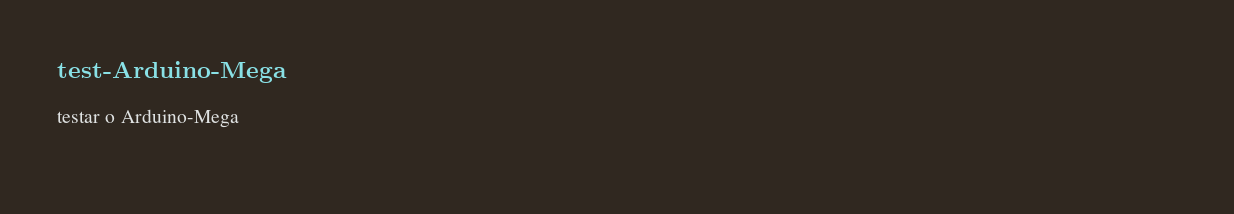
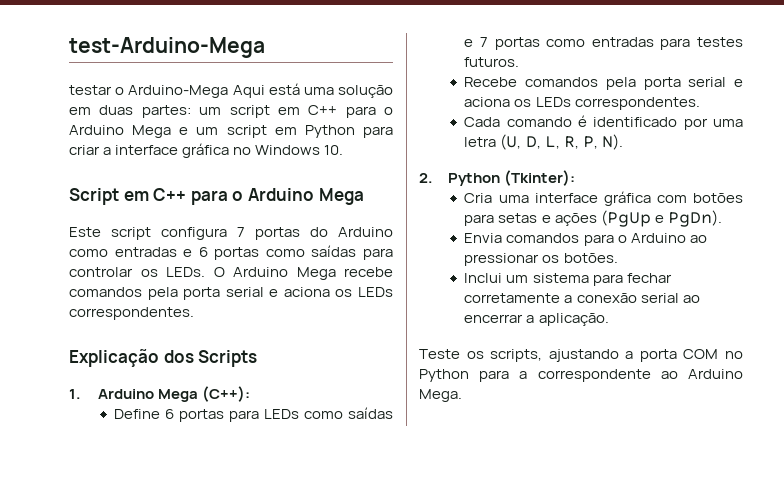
- testar o Arduino-Mega
+ testar o Arduino-Mega Aqui está uma solução em duas partes: um script em C++ para o Arduino Mega e um script em Python para criar a interface gráfica no Windows 10.
+ Script em C++ para o Arduino Mega
+ Este script configura 7 portas do Arduino como entradas e 6 portas como saídas para controlar os LEDs. O Arduino Mega recebe comandos pela porta serial e aciona os LEDs correspondentes.
+ Explicação dos Scripts
+ 1. Arduino Mega (C++):
+ Define 6 portas para LEDs como saídas e 7 portas como entradas para testes futuros.
+ Recebe comandos pela porta serial e aciona os LEDs correspondentes.
+ Cada comando é identificado por uma letra (U, D, L, R, P, N).
+ 2. Python (Tkinter):
+ Cria uma interface gráfica com botões para setas e ações (PgUp e PgDn).
+ Envia comandos para o Arduino ao pressionar os botões.
+ Inclui um sistema para fechar corretamente a conexão serial ao encerrar a aplicação.
+ Teste os scripts, ajustando a porta COM no Python para a correspondente ao Arduino Mega.

